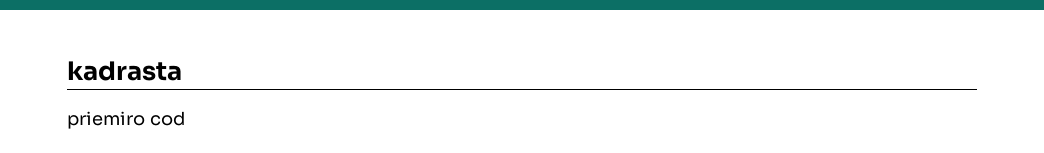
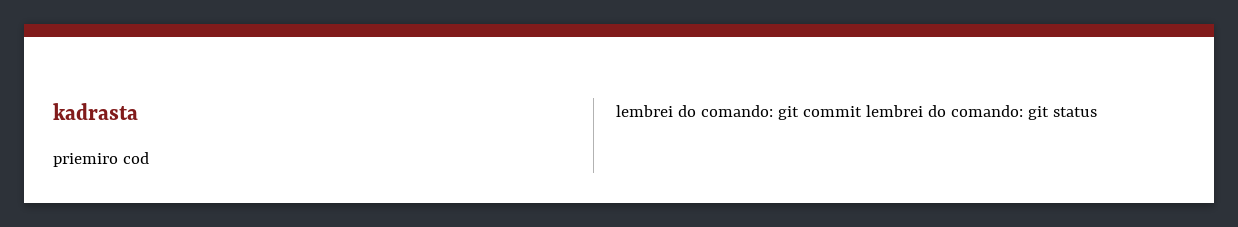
+ lembrei do comando: git commit lembrei do comando: git status

